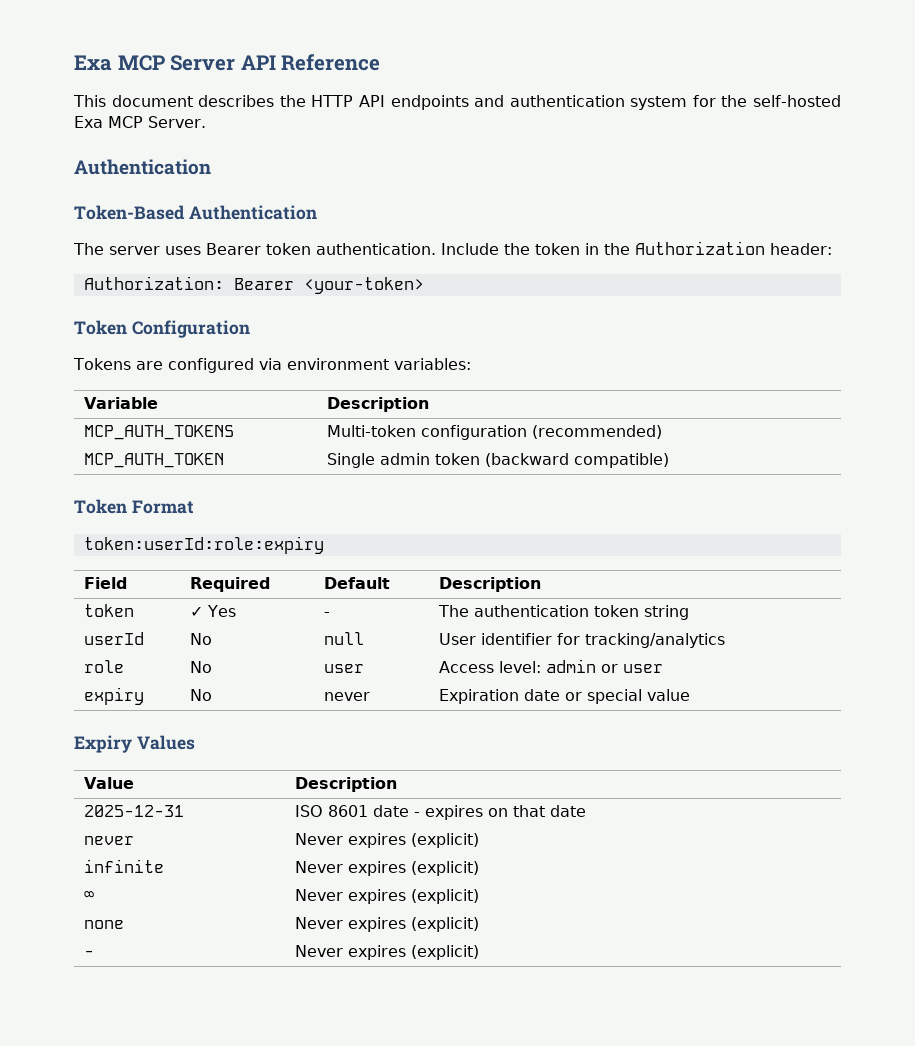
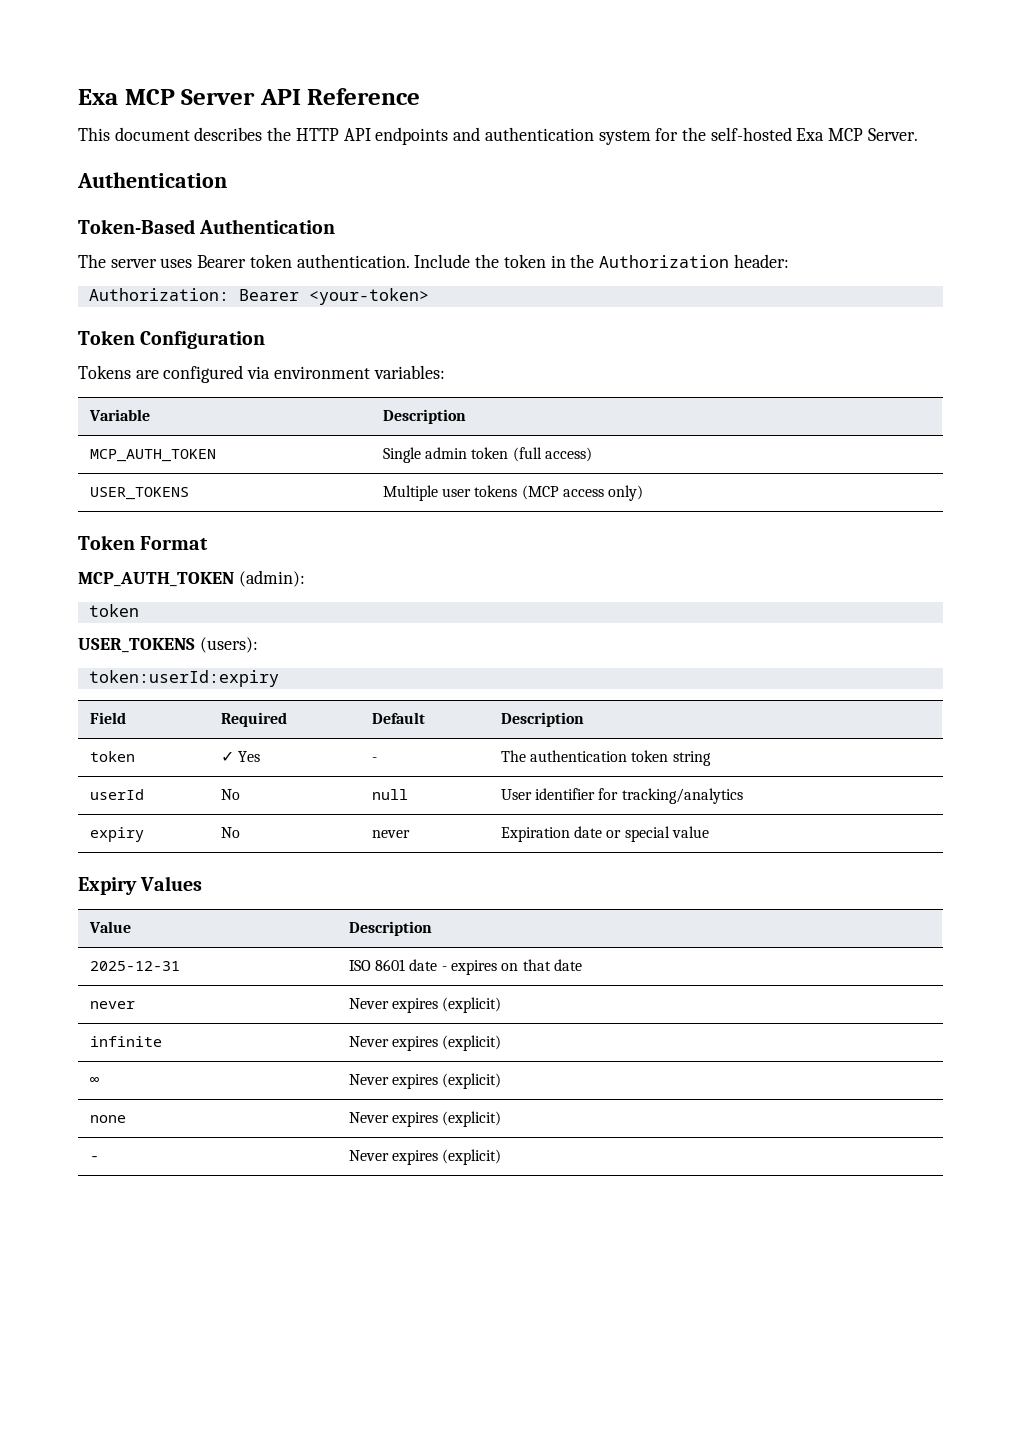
- MCP_AUTH_TOKENS | Multi-token configuration (recommended)
- MCP_AUTH_TOKEN | Single admin token (backward compatible)
+ MCP_AUTH_TOKEN | Single admin token (full access)
+ USER_TOKENS | Multiple user tokens (MCP access only)
  Token Format
- token:userId:role:expiry
+ MCP_AUTH_TOKEN (admin):
+ token
+ USER_TOKENS (users):
+ token:userId:expiry
- role | No | user | Access level: admin or user

